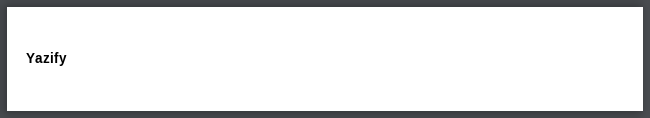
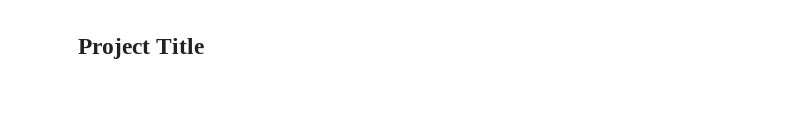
- Yazify
+ Project Title

